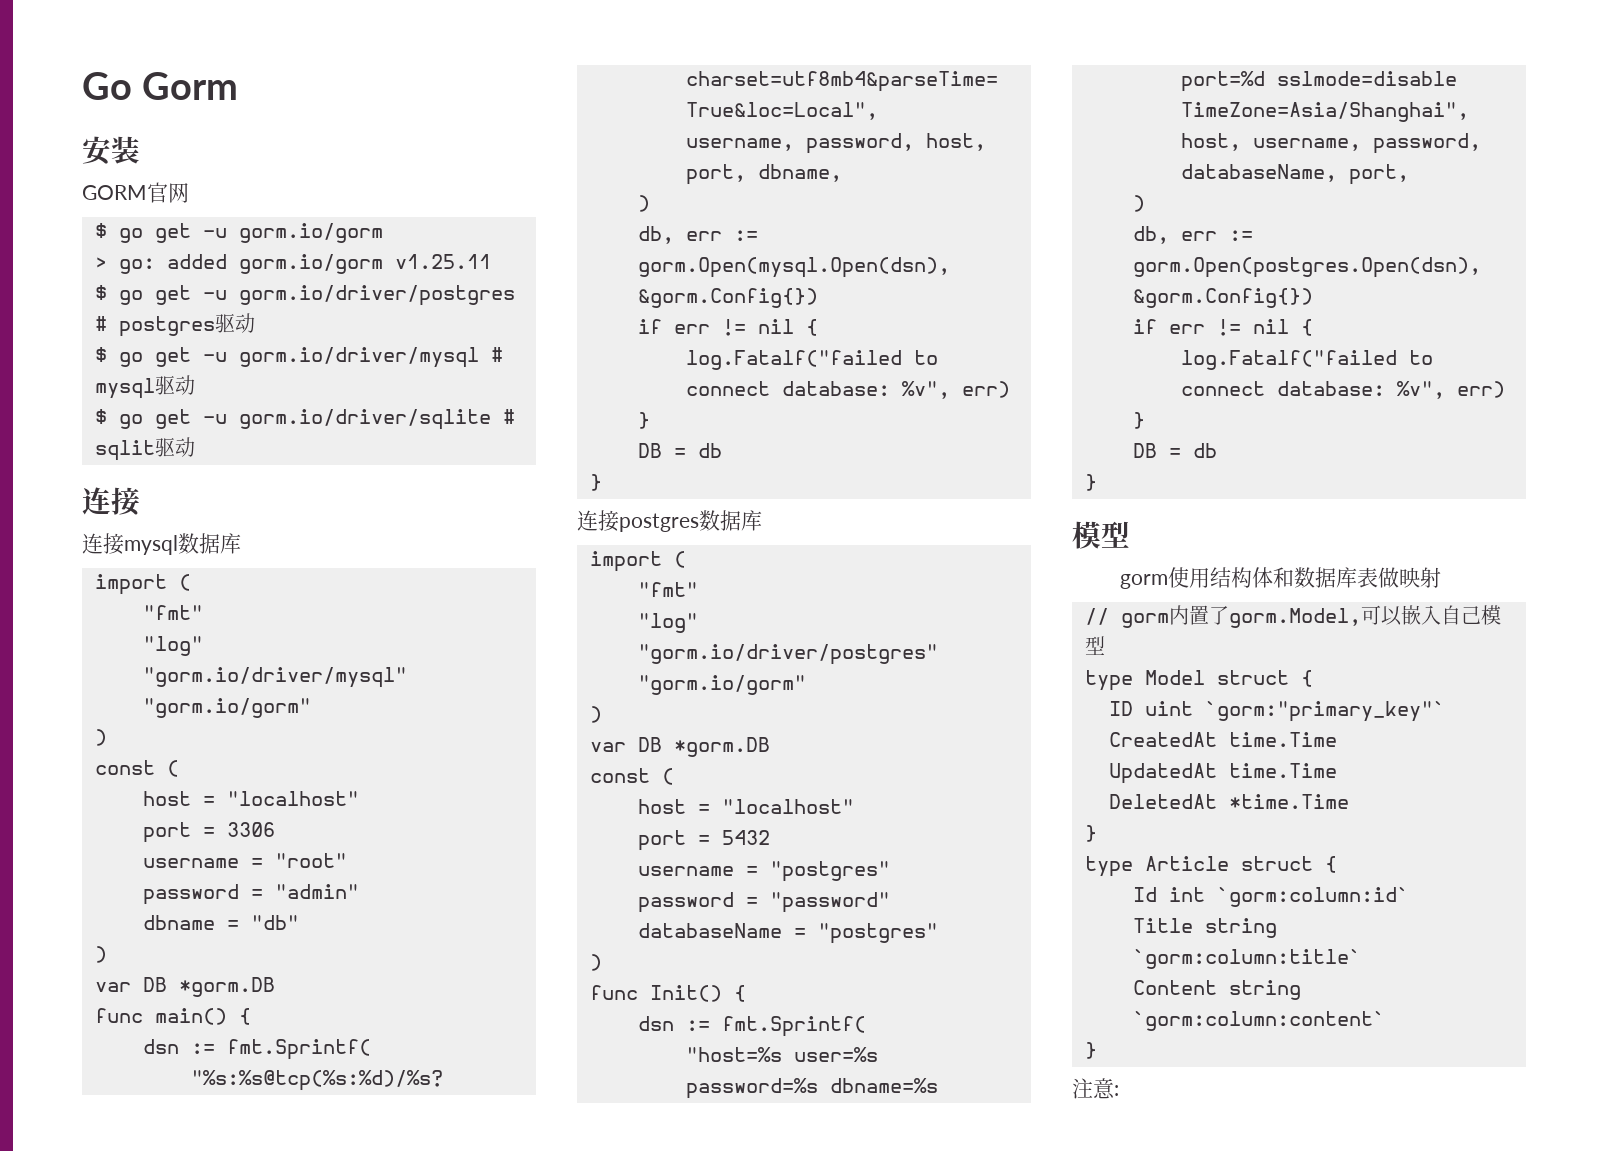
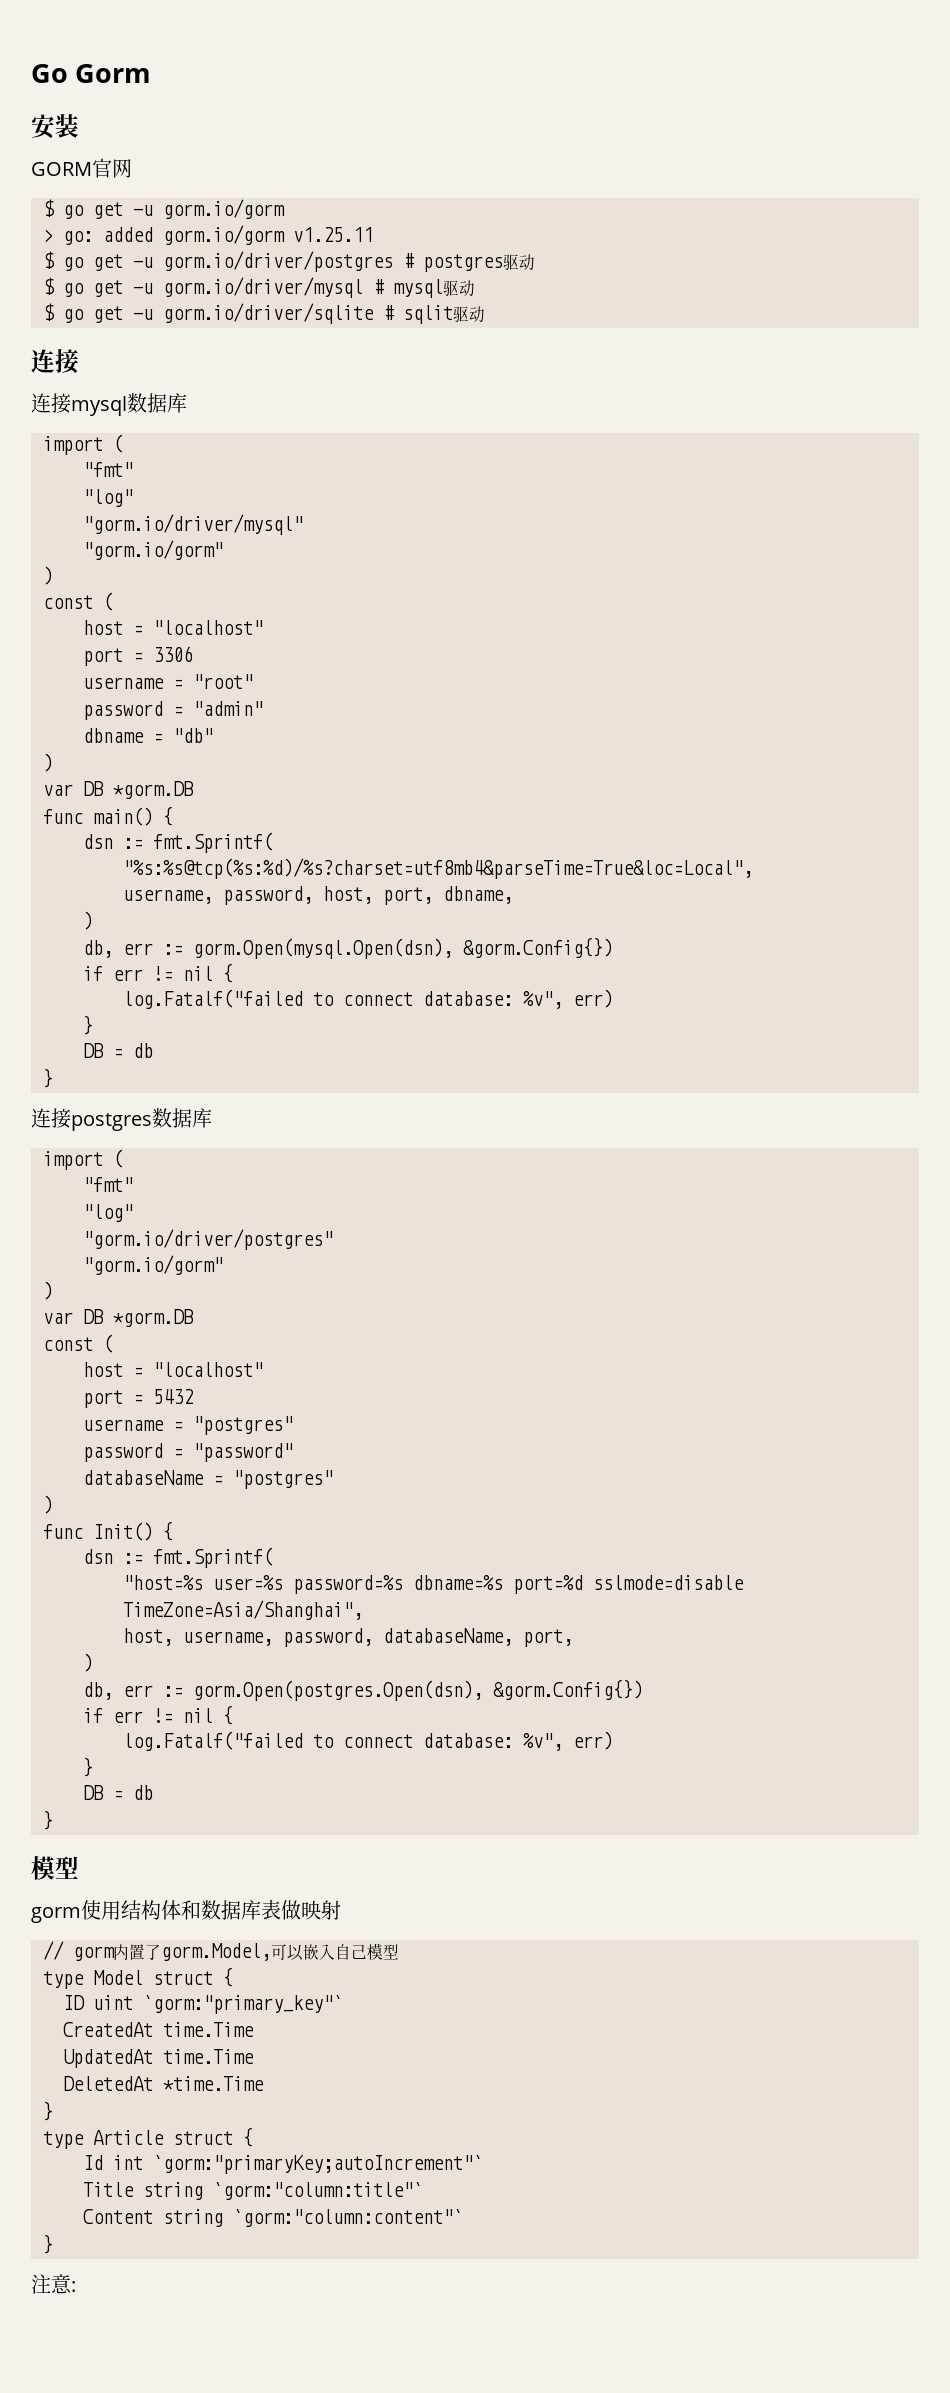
- Id int `gorm:column:id`
+ Id int `gorm:"primaryKey;autoIncrement"`
- Title string `gorm:column:title`
+ Title string `gorm:"column:title"`
- Content string `gorm:column:content`
+ Content string `gorm:"column:content"`

